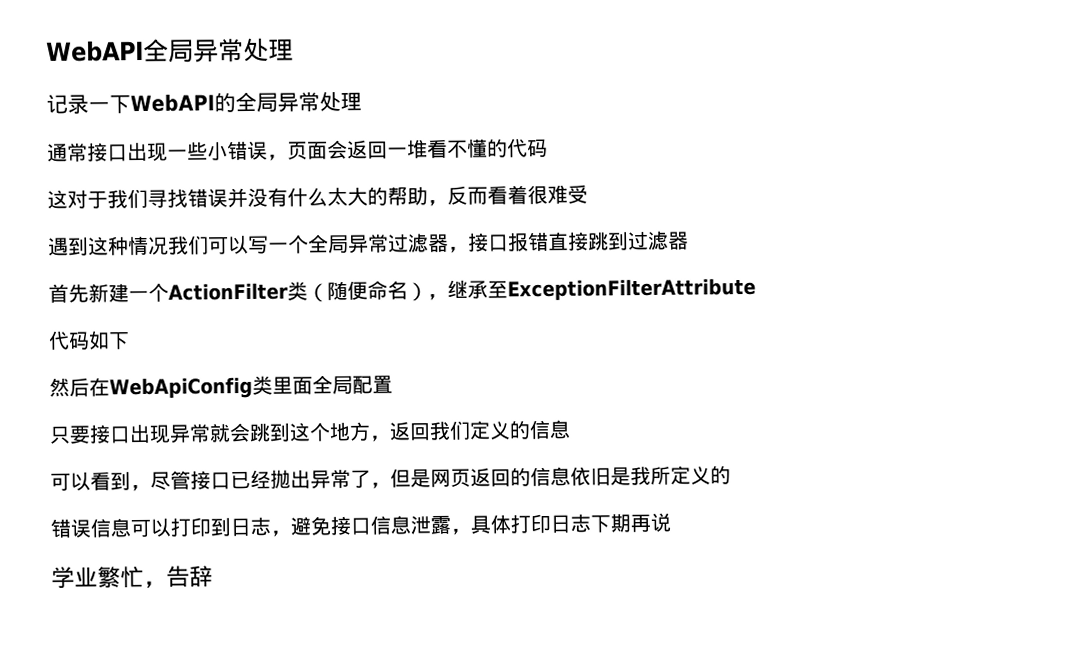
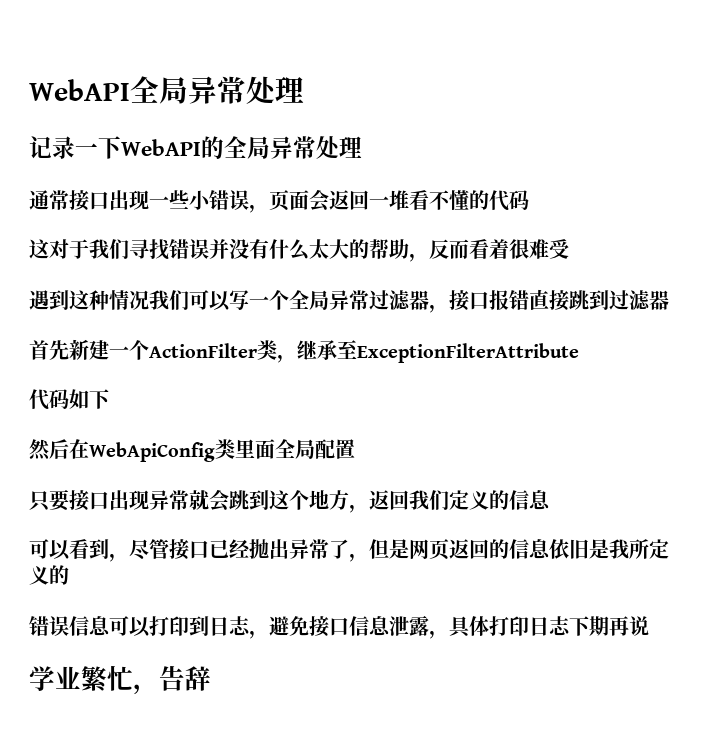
- 首先新建一个ActionFilter类（随便命名），继承至ExceptionFilterAttribute
+ 首先新建一个ActionFilter类，继承至ExceptionFilterAttribute

